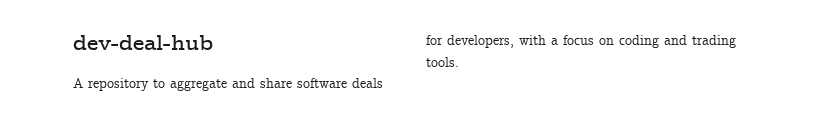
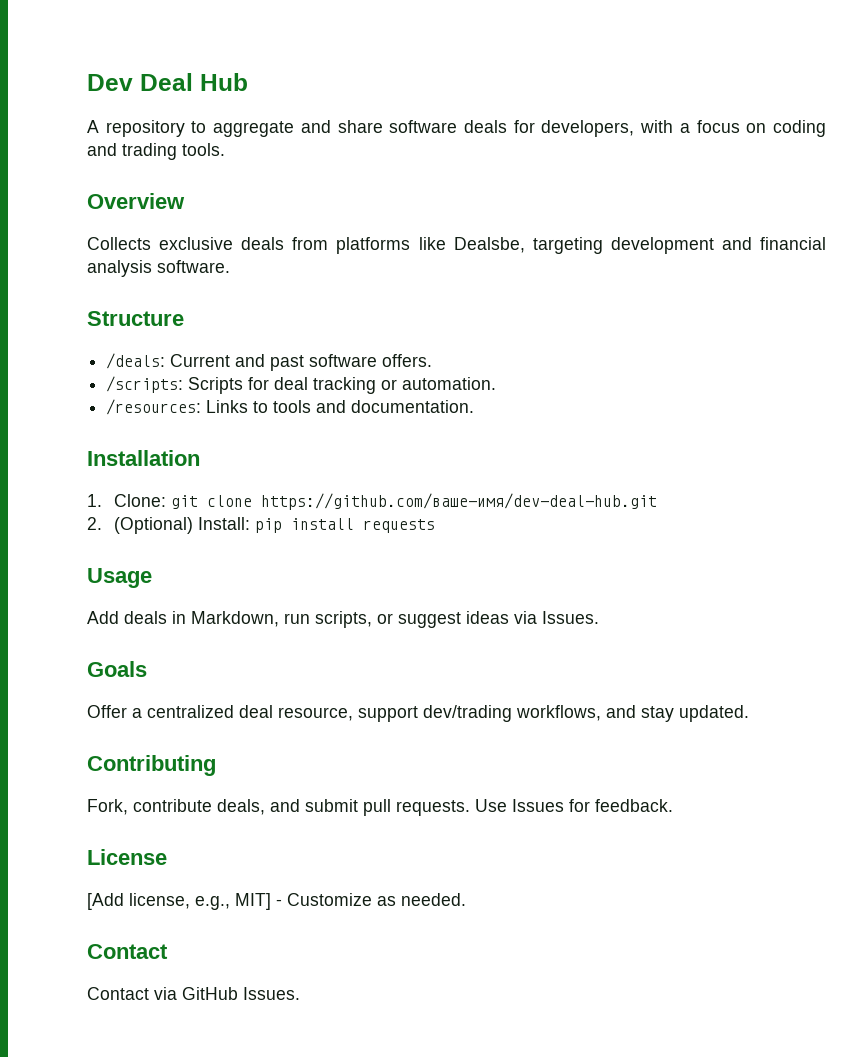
- dev-deal-hub
+ Dev Deal Hub
+ Overview
+ Collects exclusive deals from platforms like Dealsbe, targeting development and financial analysis software.
+ Structure
+ /deals: Current and past software offers.
+ /scripts: Scripts for deal tracking or automation.
+ /resources: Links to tools and documentation.
+ Installation
+ 1. Clone: git clone https://github.com/ваше-имя/dev-deal-hub.git
+ 2. (Optional) Install: pip install requests
+ Usage
+ Add deals in Markdown, run scripts, or suggest ideas via Issues.
+ Goals
+ Offer a centralized deal resource, support dev/trading workflows, and stay updated.
+ Contributing
+ Fork, contribute deals, and submit pull requests. Use Issues for feedback.
+ License
+ [Add license, e.g., MIT] - Customize as needed.
+ Contact
+ Contact via GitHub Issues.

